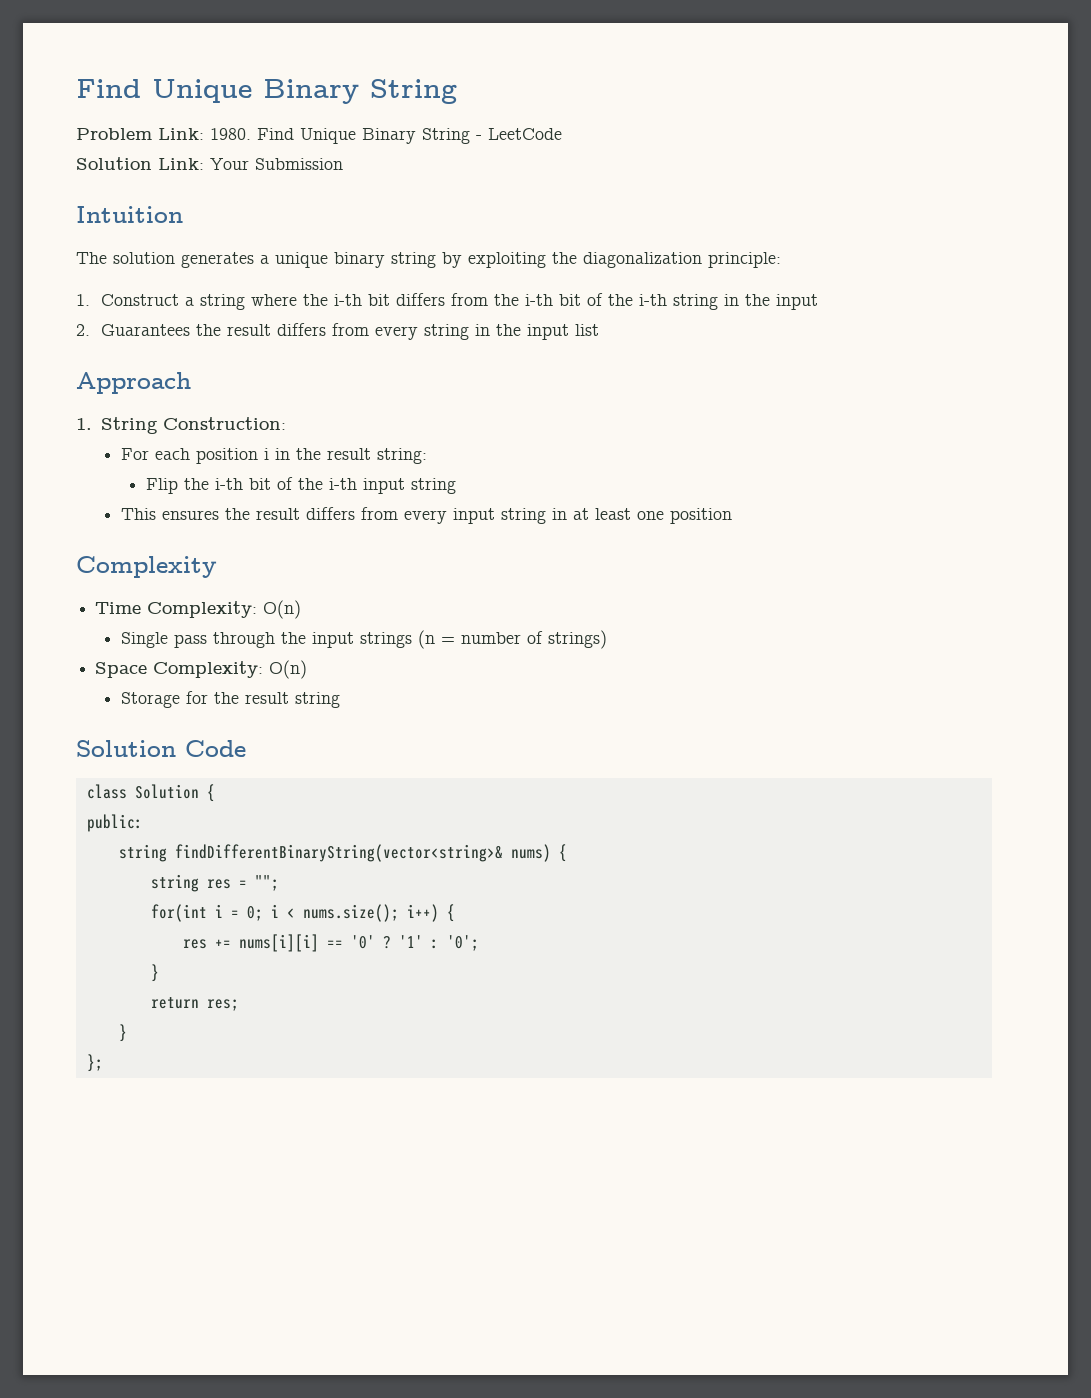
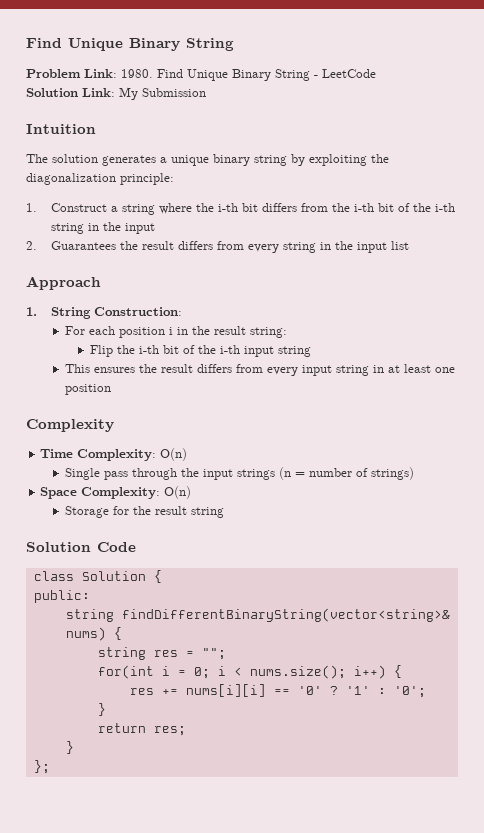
- Solution Link: Your Submission
+ Solution Link: My Submission

